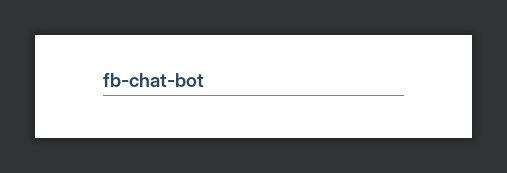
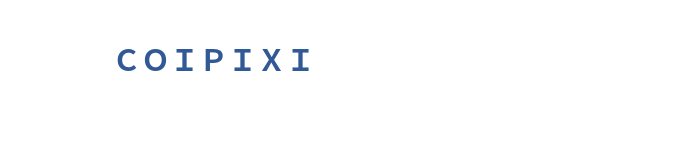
- fb-chat-bot
+ ＣＯＩＰＩＸＩ

